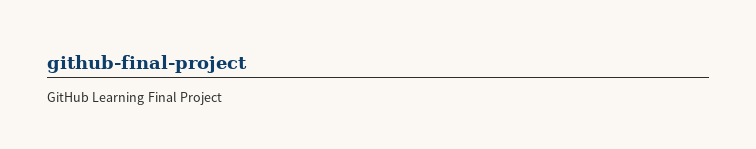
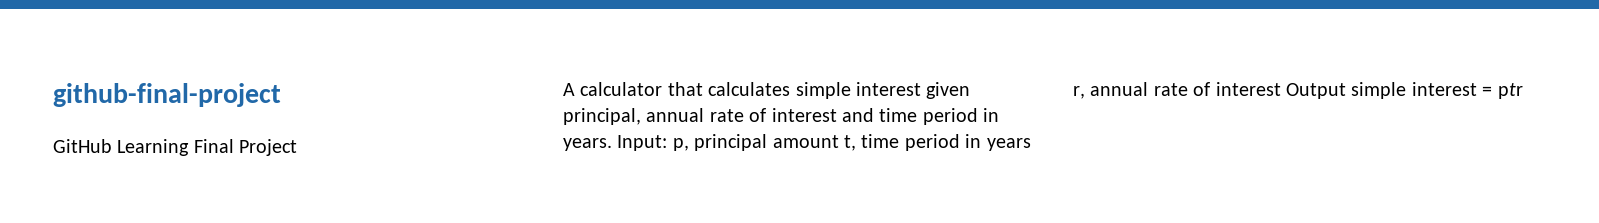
+ A calculator that calculates simple interest given principal, annual rate of interest and time period in years. Input: p, principal amount t, time period in years r, annual rate of interest Output simple interest = ptr

